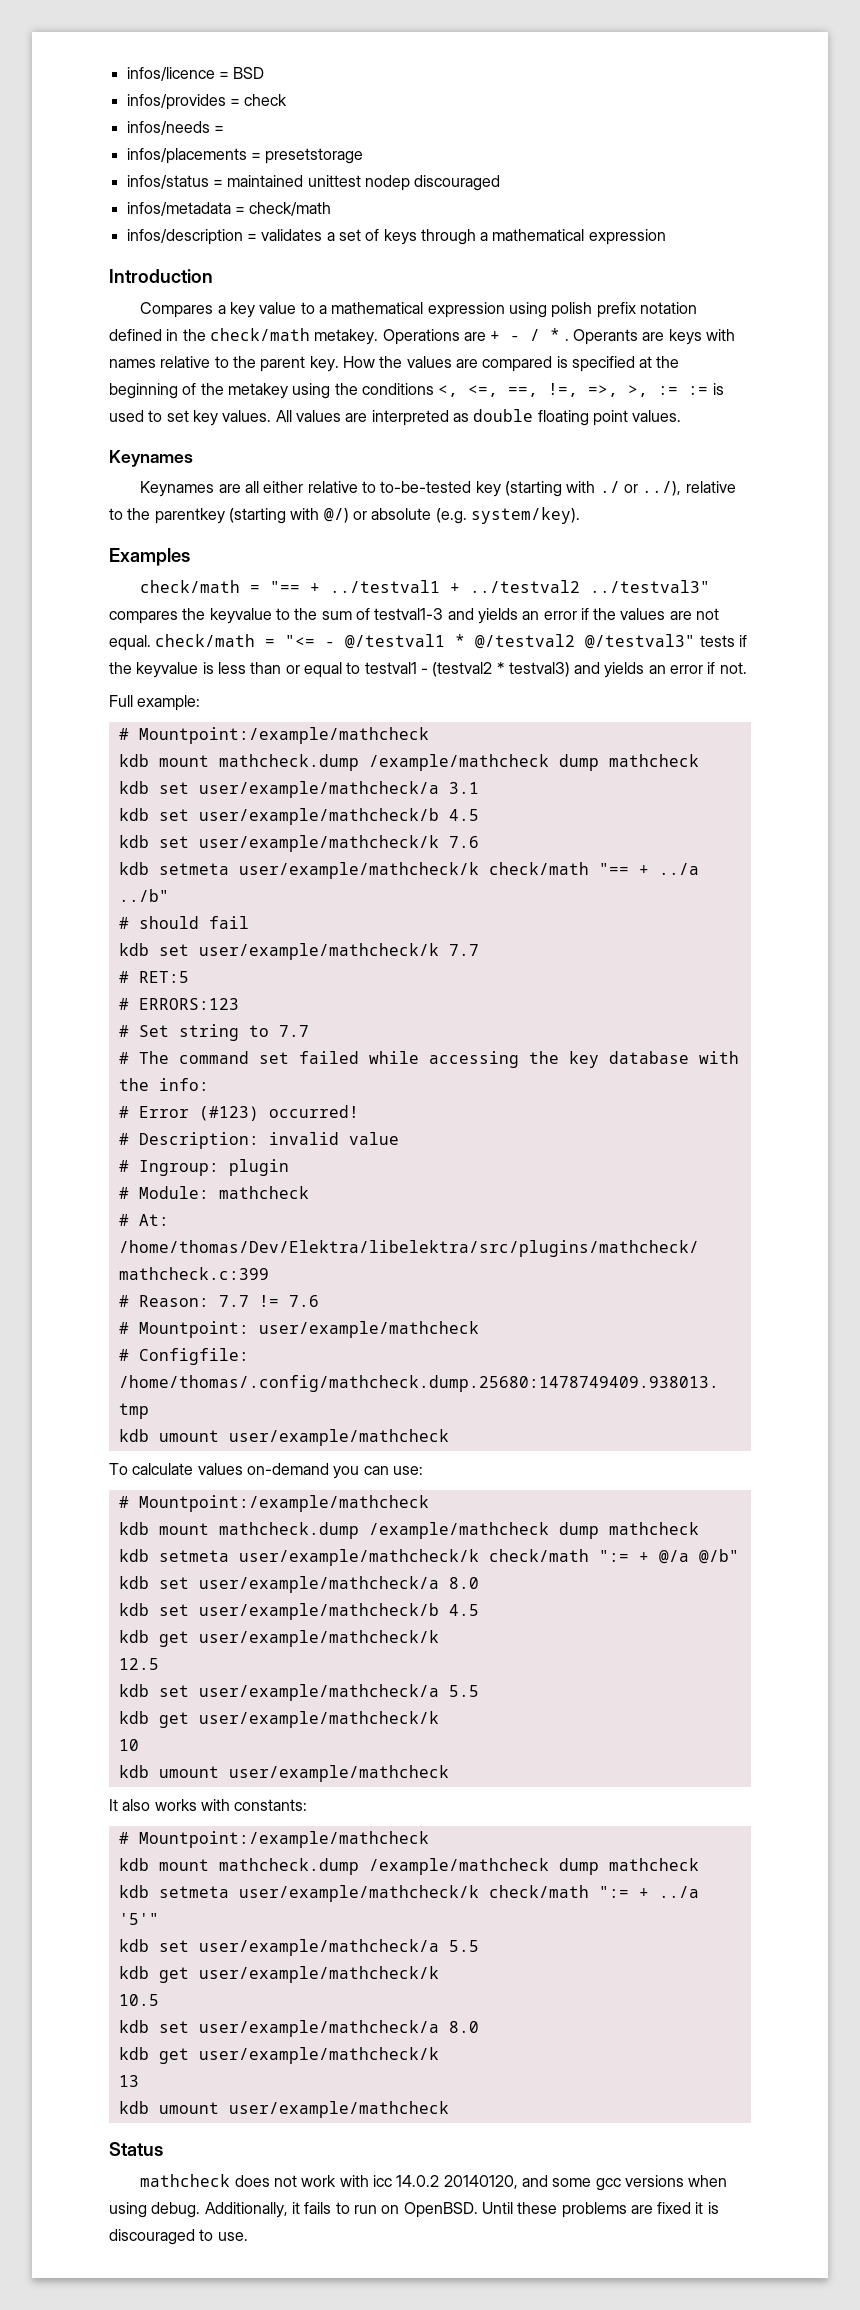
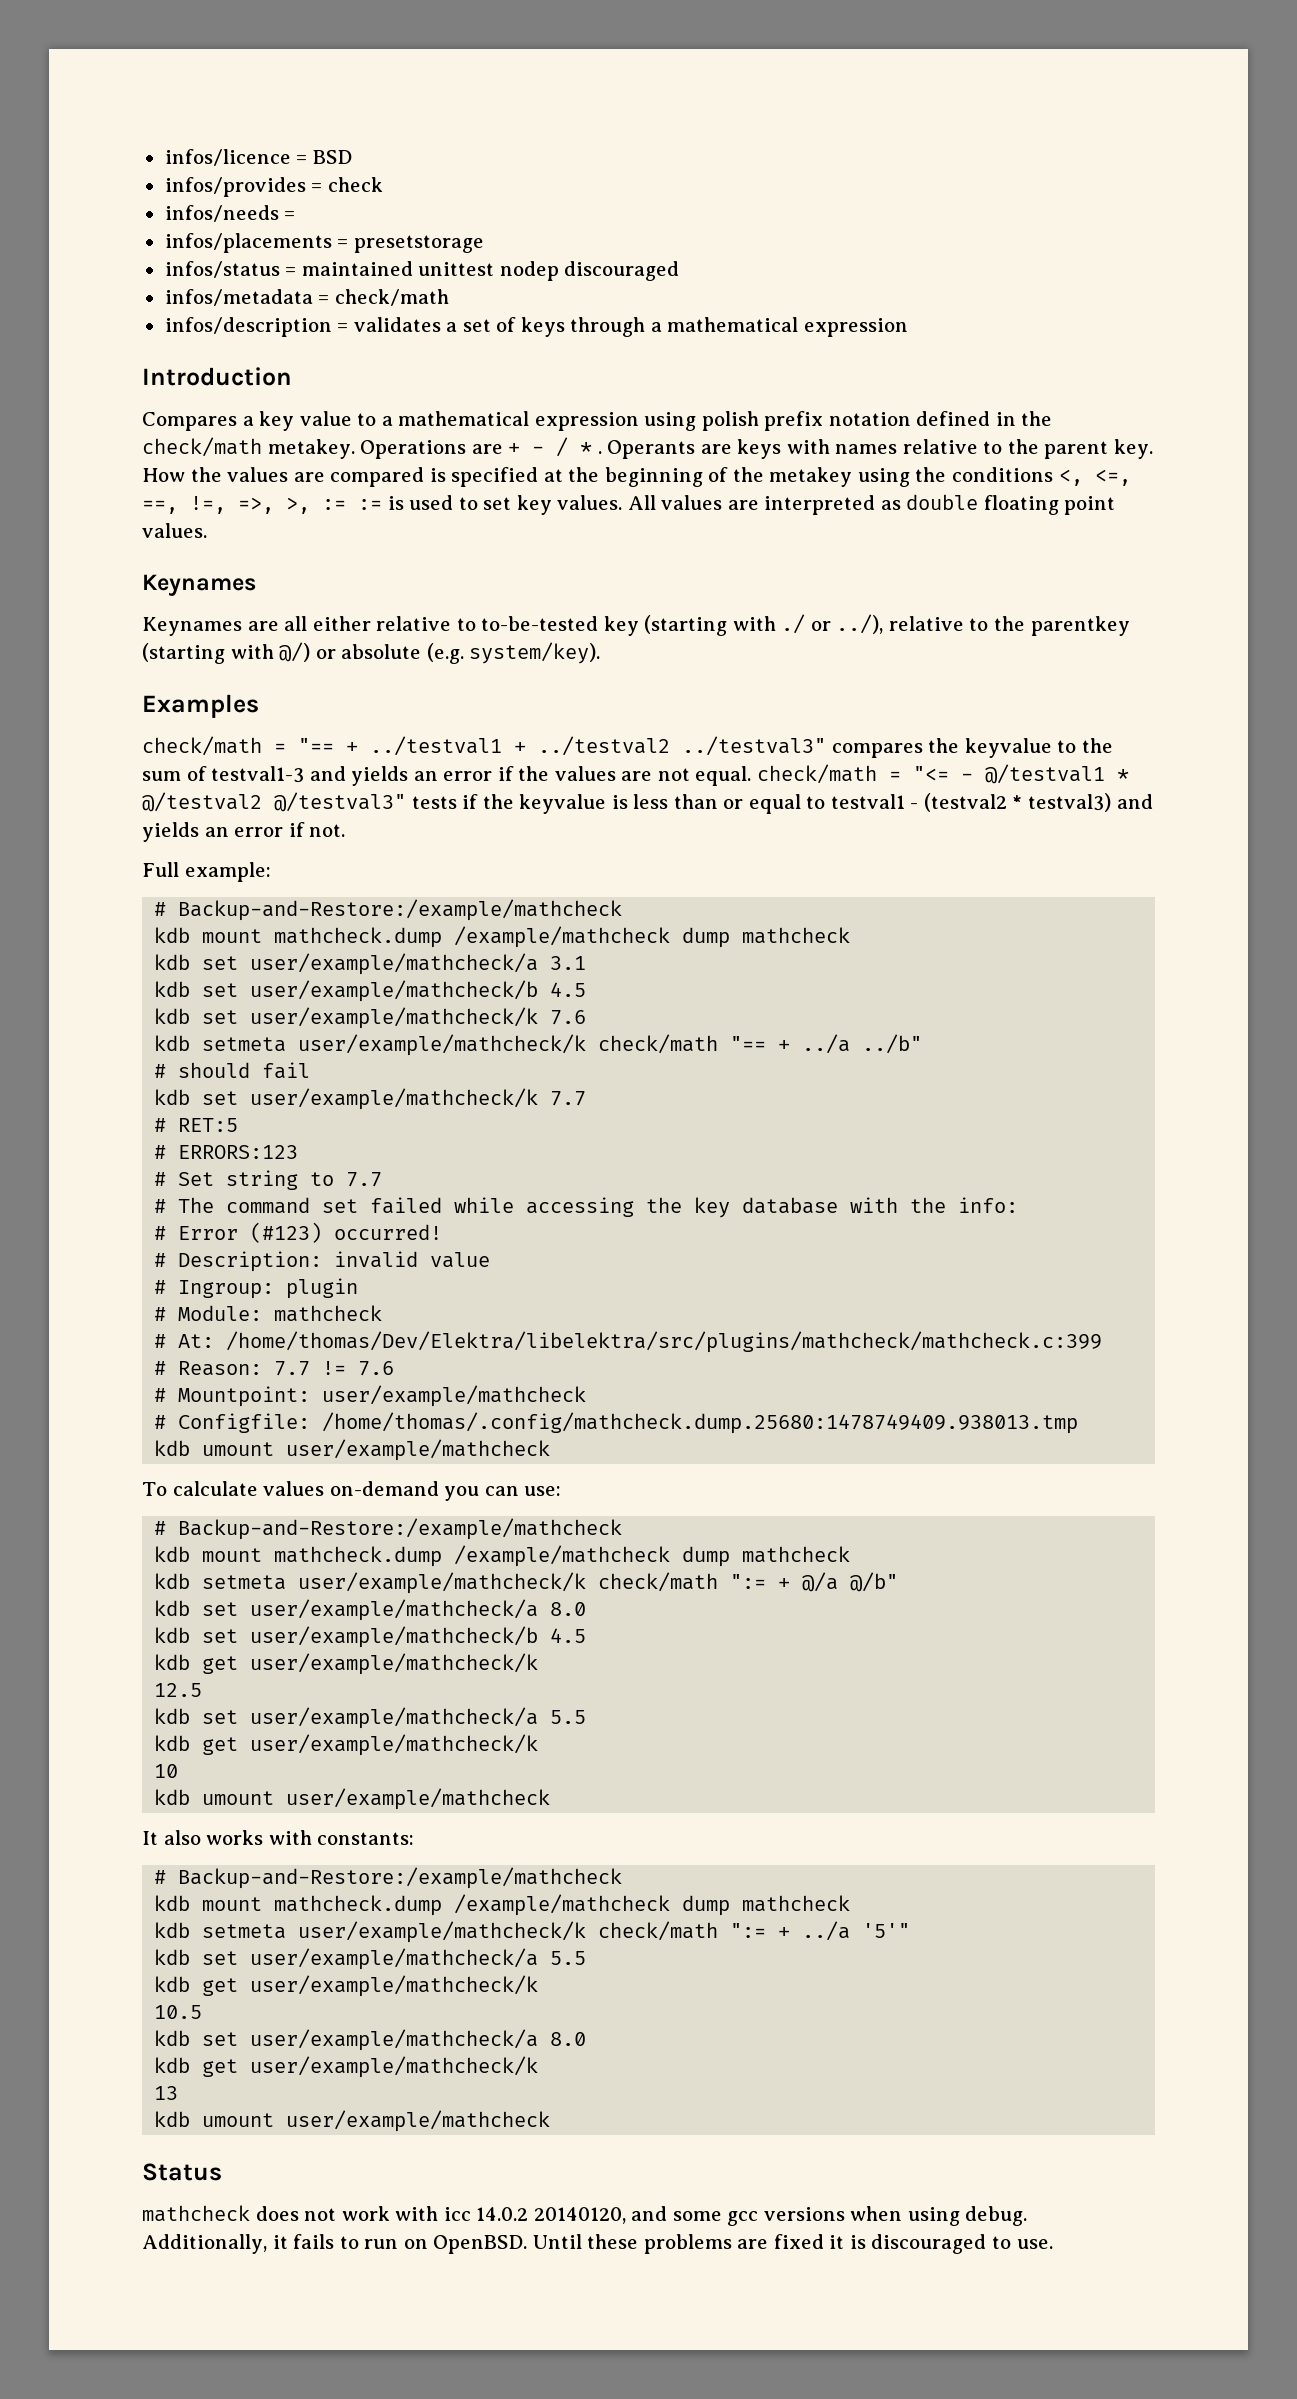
  Full example:
- # Mountpoint:/example/mathcheck
+ # Backup-and-Restore:/example/mathcheck
  To calculate values on-demand you can use:
- # Mountpoint:/example/mathcheck
+ # Backup-and-Restore:/example/mathcheck
  It also works with constants:
- # Mountpoint:/example/mathcheck
+ # Backup-and-Restore:/example/mathcheck

